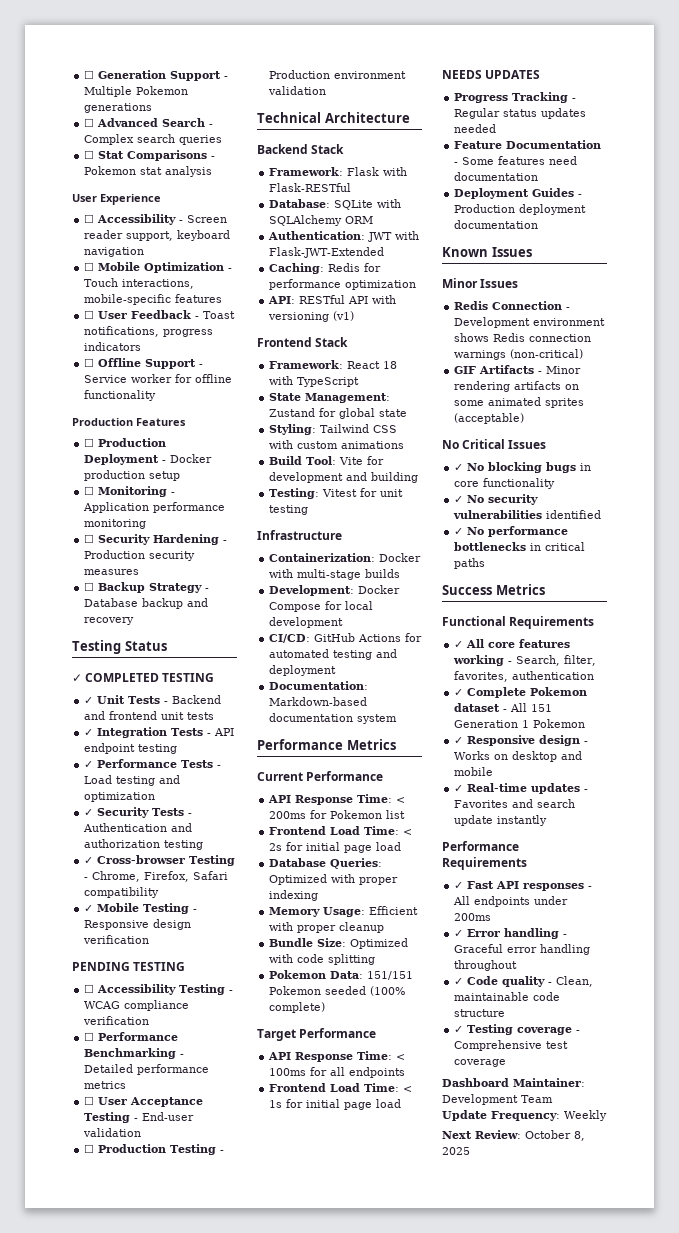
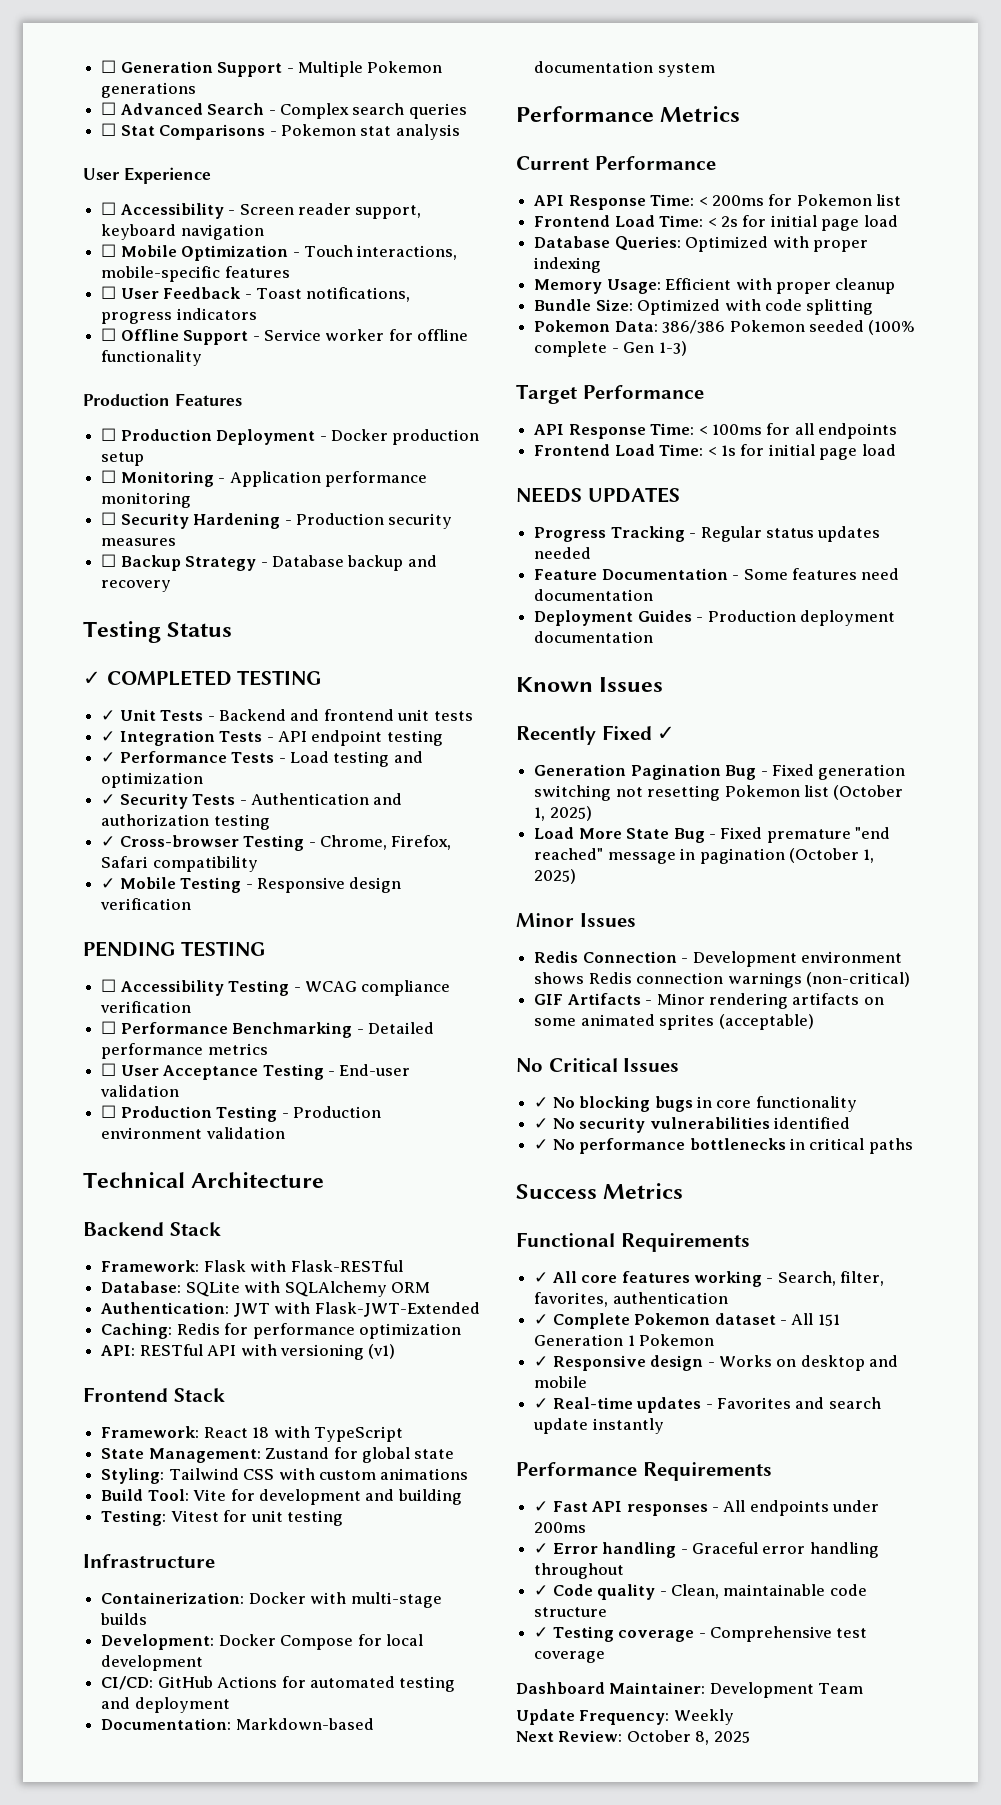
- Pokemon Data: 151/151 Pokemon seeded (100% complete)
+ Pokemon Data: 386/386 Pokemon seeded (100% complete - Gen 1-3)
+ Recently Fixed ✓
+ Generation Pagination Bug - Fixed generation switching not resetting Pokemon list (October 1, 2025)
+ Load More State Bug - Fixed premature "end reached" message in pagination (October 1, 2025)

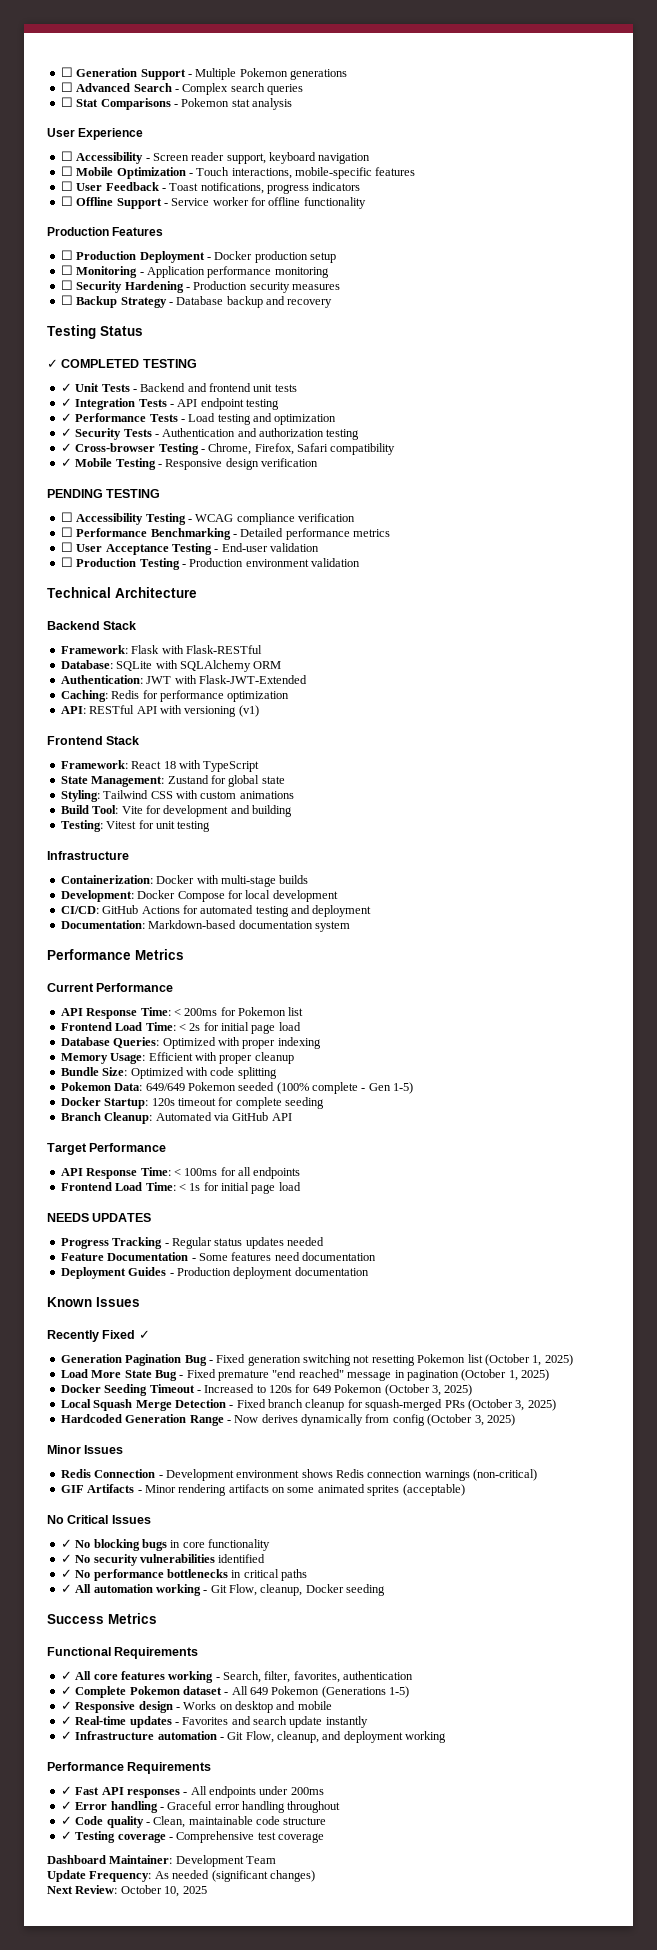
- Pokemon Data: 386/386 Pokemon seeded (100% complete - Gen 1-3)
+ Pokemon Data: 649/649 Pokemon seeded (100% complete - Gen 1-5)
+ Docker Startup: 120s timeout for complete seeding
+ Branch Cleanup: Automated via GitHub API
+ Docker Seeding Timeout - Increased to 120s for 649 Pokemon (October 3, 2025)
+ Local Squash Merge Detection - Fixed branch cleanup for squash-merged PRs (October 3, 2025)
+ Hardcoded Generation Range - Now derives dynamically from config (October 3, 2025)
+ ✓ All automation working - Git Flow, cleanup, Docker seeding
- ✓ Complete Pokemon dataset - All 151 Generation 1 Pokemon
+ ✓ Complete Pokemon dataset - All 649 Pokemon (Generations 1-5)
+ ✓ Infrastructure automation - Git Flow, cleanup, and deployment working
- Update Frequency: Weekly
+ Update Frequency: As needed (significant changes)
- Next Review: October 8, 2025
+ Next Review: October 10, 2025

